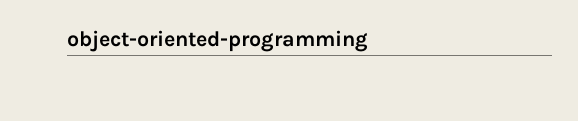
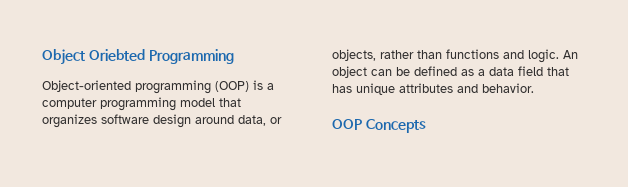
- object-oriented-programming
+ Object Oriebted Programming
+ Object-oriented programming (OOP) is a computer programming model that organizes software design around data, or objects, rather than functions and logic. An object can be defined as a data field that has unique attributes and behavior.
+ OOP Concepts

